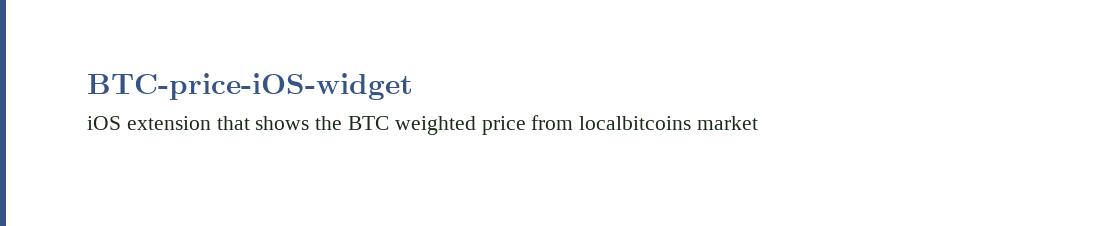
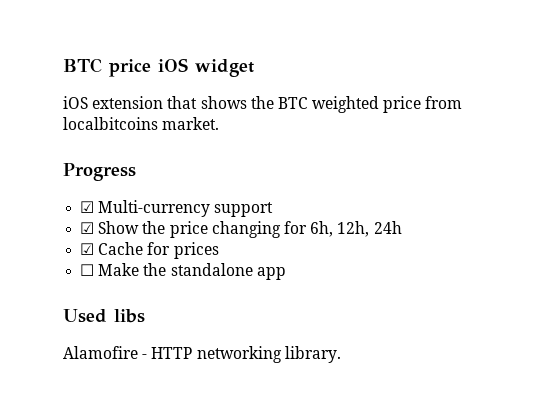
- BTC-price-iOS-widget
+ BTC price iOS widget
- iOS extension that shows the BTC weighted price from localbitcoins market
+ iOS extension that shows the BTC weighted price from localbitcoins market.
+ Progress
+ ☑ Multi-currency support
+ ☑ Show the price changing for 6h, 12h, 24h
+ ☑ Cache for prices
+ ☐ Make the standalone app
+ Used libs
+ Alamofire - HTTP networking library.

